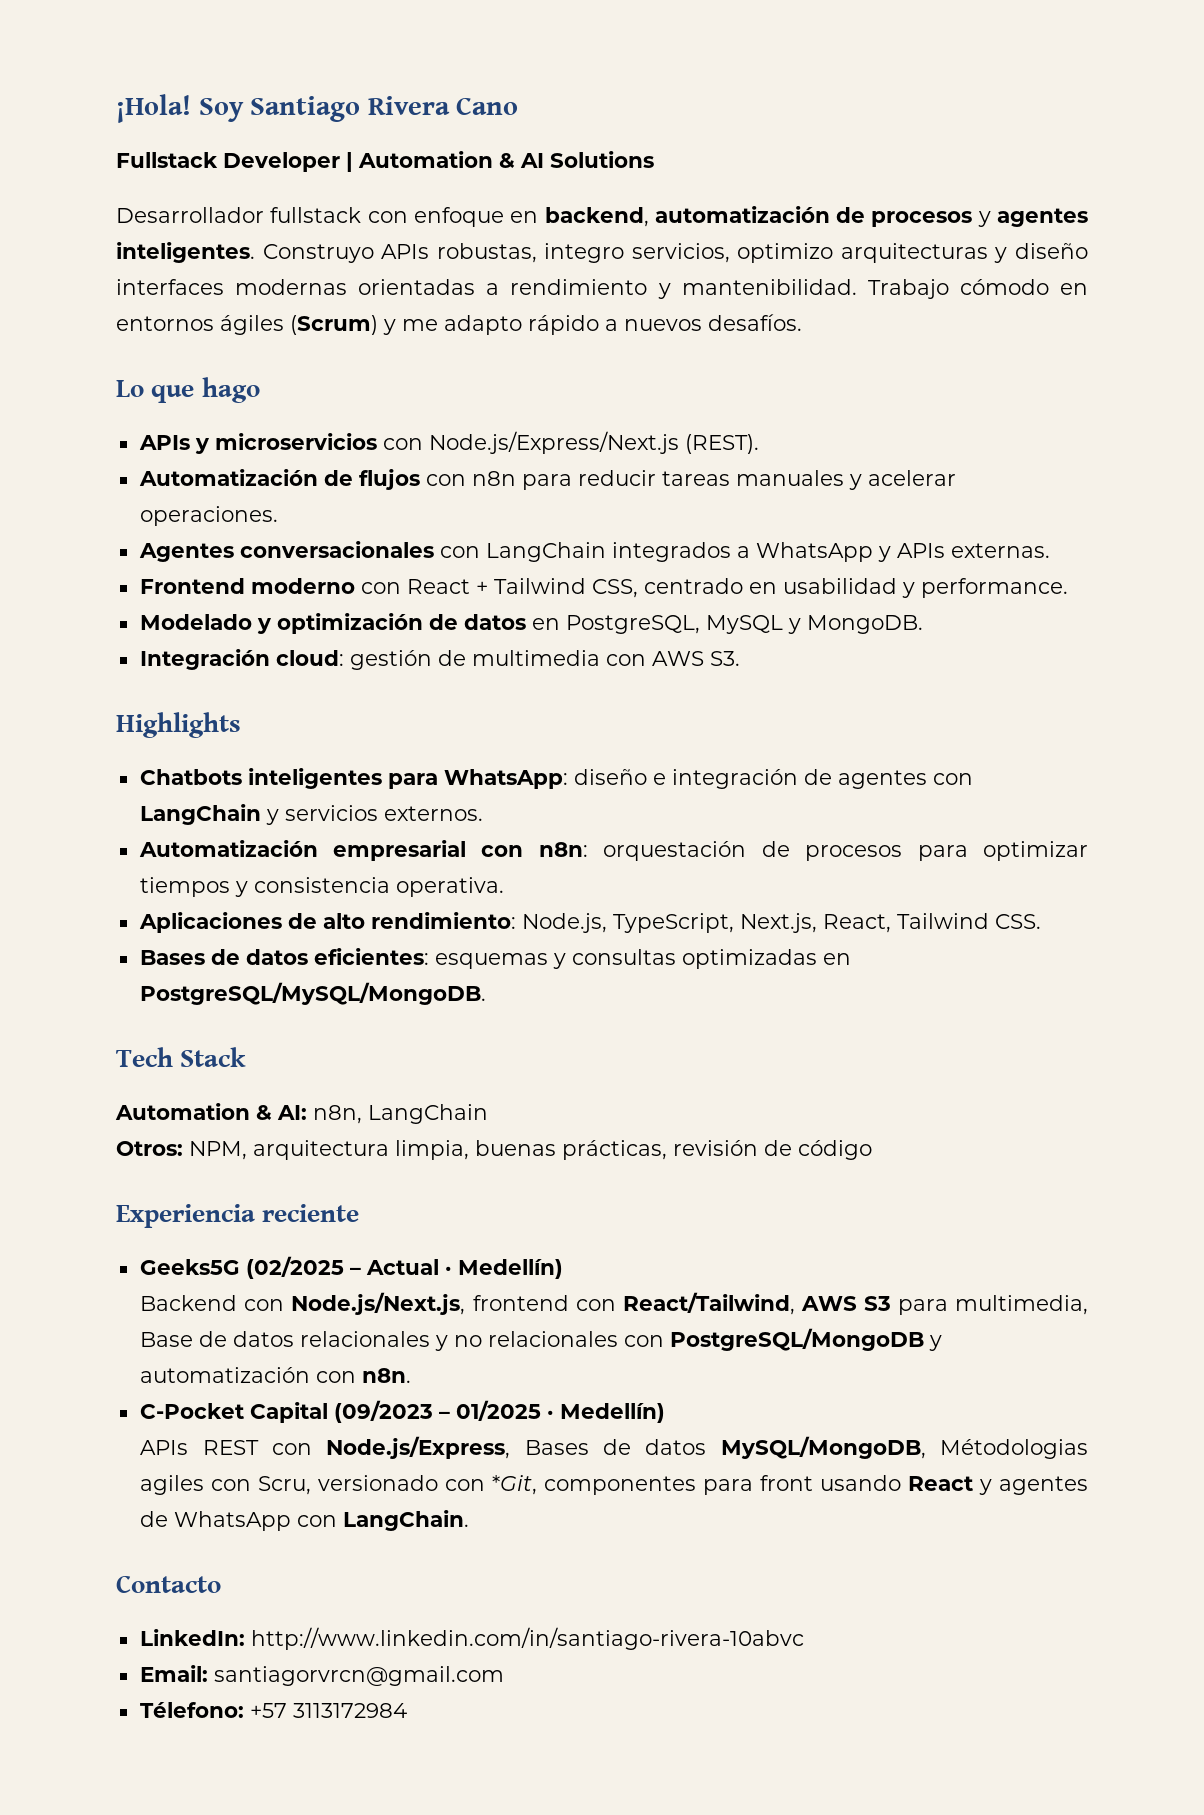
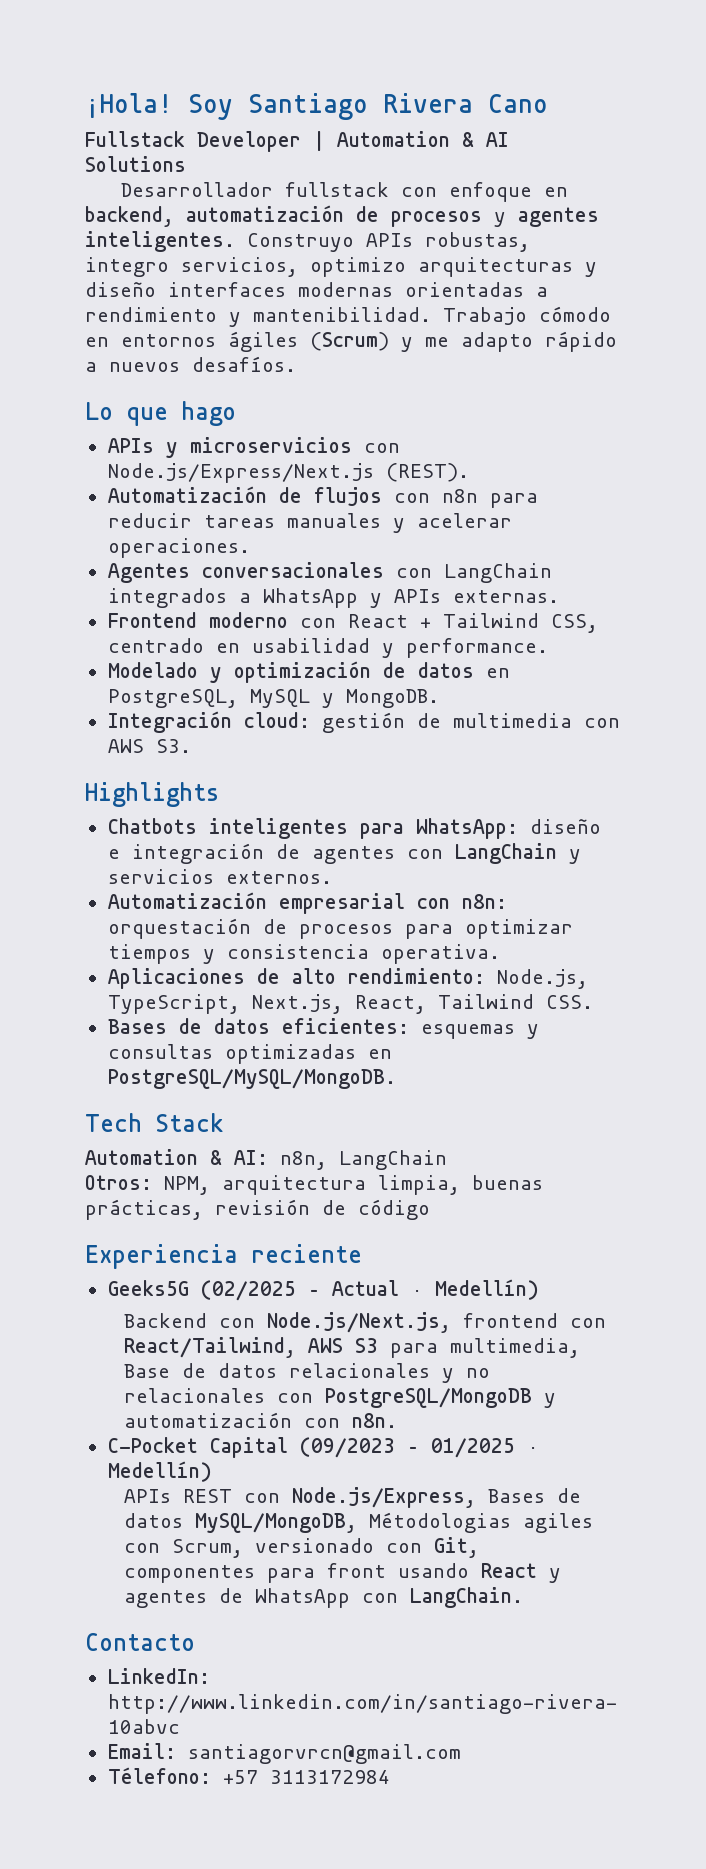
- APIs REST con Node.js/Express, Bases de datos MySQL/MongoDB, Métodologias agiles con Scru, versionado con *Git, componentes para front usando React y agentes de WhatsApp con LangChain.
+ APIs REST con Node.js/Express, Bases de datos MySQL/MongoDB, Métodologias agiles con Scrum, versionado con Git, componentes para front usando React y agentes de WhatsApp con LangChain.

